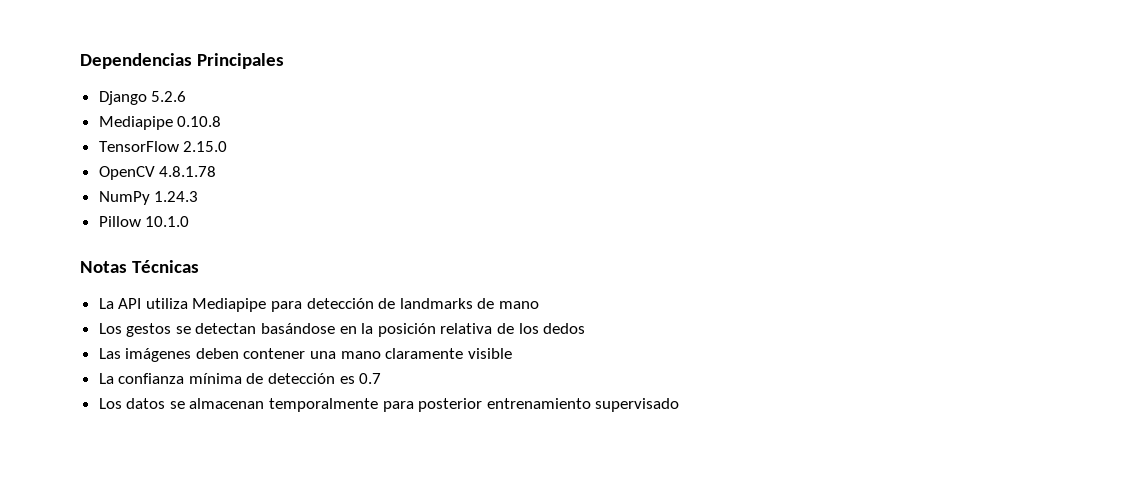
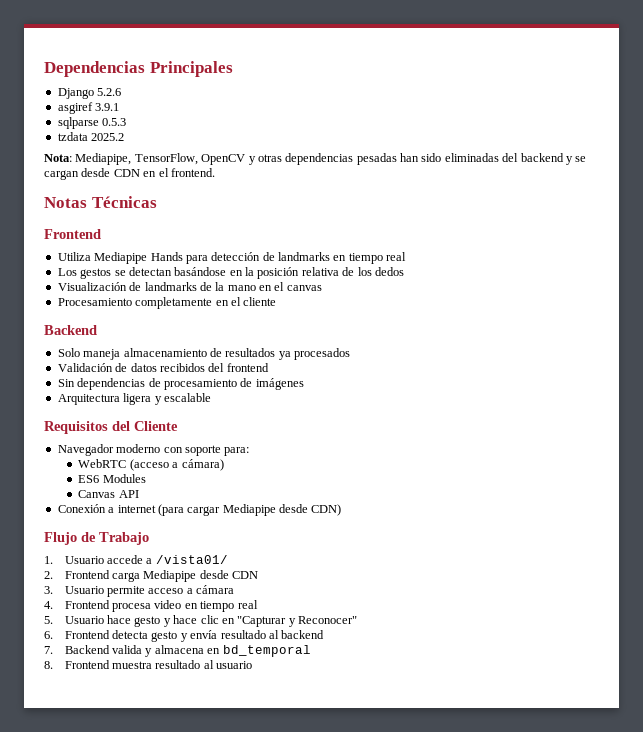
- Mediapipe 0.10.8
- TensorFlow 2.15.0
- OpenCV 4.8.1.78
- NumPy 1.24.3
- Pillow 10.1.0
+ asgiref 3.9.1
+ sqlparse 0.5.3
+ tzdata 2025.2
+ Nota: Mediapipe, TensorFlow, OpenCV y otras dependencias pesadas han sido eliminadas del backend y se cargan desde CDN en el frontend.
  Notas Técnicas
- La API utiliza Mediapipe para detección de landmarks de mano
+ Frontend
+ Utiliza Mediapipe Hands para detección de landmarks en tiempo real
- Las imágenes deben contener una mano claramente visible
- La confianza mínima de detección es 0.7
- Los datos se almacenan temporalmente para posterior entrenamiento supervisado
+ Visualización de landmarks de la mano en el canvas
+ Procesamiento completamente en el cliente
+ Backend
+ Solo maneja almacenamiento de resultados ya procesados
+ Validación de datos recibidos del frontend
+ Sin dependencias de procesamiento de imágenes
+ Arquitectura ligera y escalable
+ Requisitos del Cliente
+ Navegador moderno con soporte para:
+ WebRTC (acceso a cámara)
+ ES6 Modules
+ Canvas API
+ Conexión a internet (para cargar Mediapipe desde CDN)
+ Flujo de Trabajo
+ 1. Usuario accede a /vista01/
+ 2. Frontend carga Mediapipe desde CDN
+ 3. Usuario permite acceso a cámara
+ 4. Frontend procesa video en tiempo real
+ 5. Usuario hace gesto y hace clic en "Capturar y Reconocer"
+ 6. Frontend detecta gesto y envía resultado al backend
+ 7. Backend valida y almacena en bd_temporal
+ 8. Frontend muestra resultado al usuario

